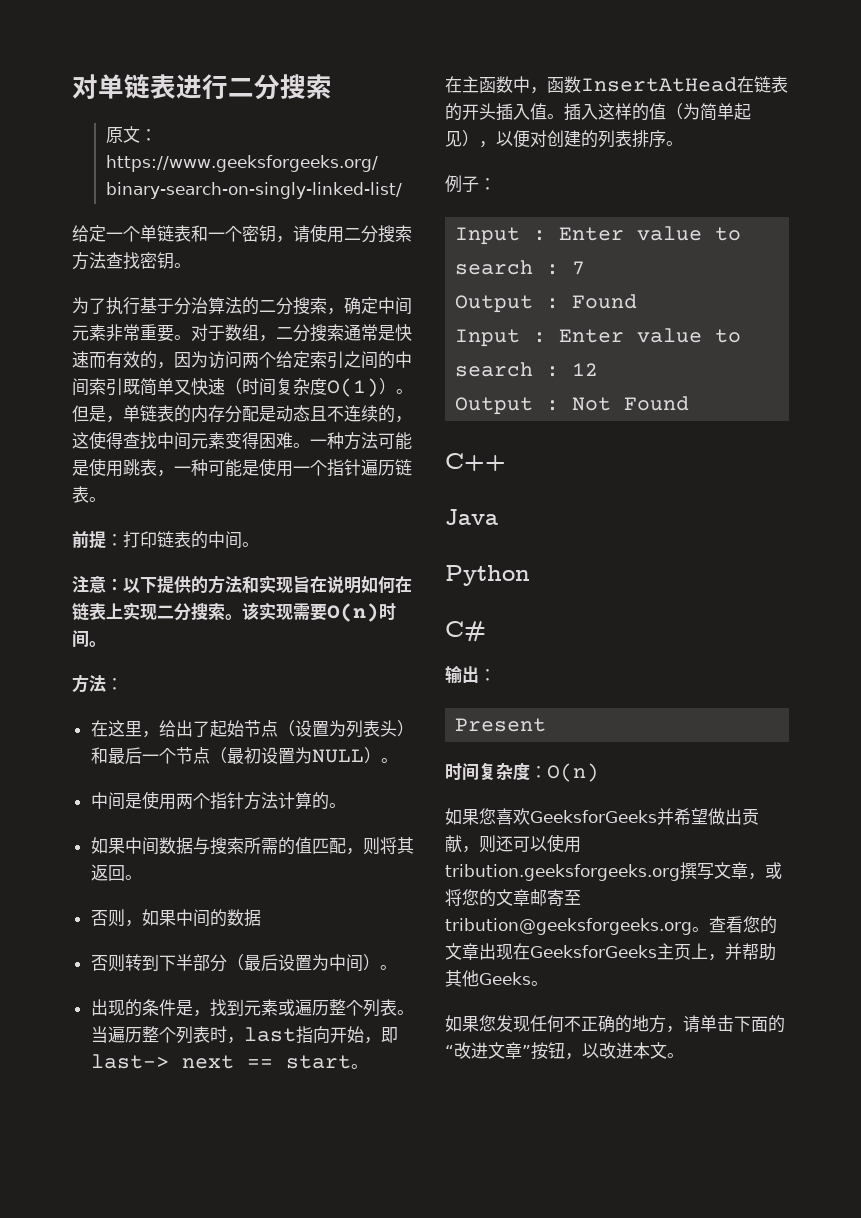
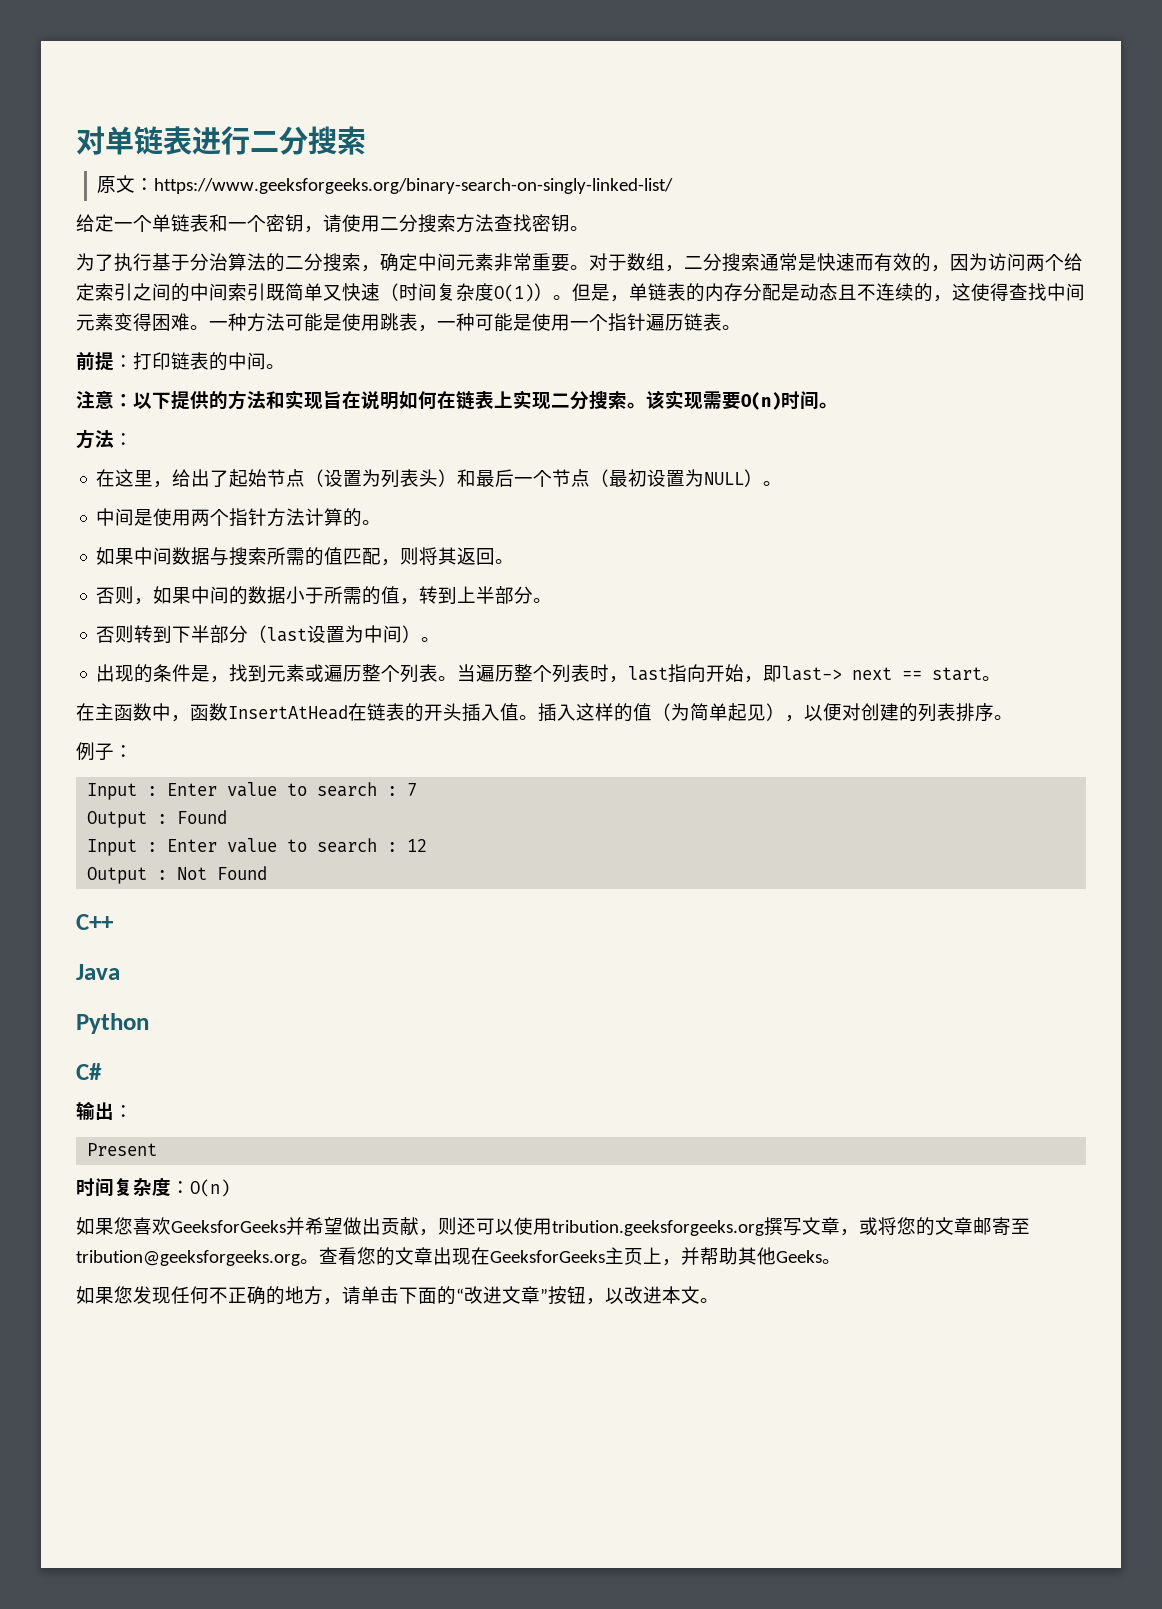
- 否则，如果中间的数据
+ 否则，如果中间的数据小于所需的值，转到上半部分。
- 否则转到下半部分（最后设置为中间）。
+ 否则转到下半部分（last设置为中间）。

